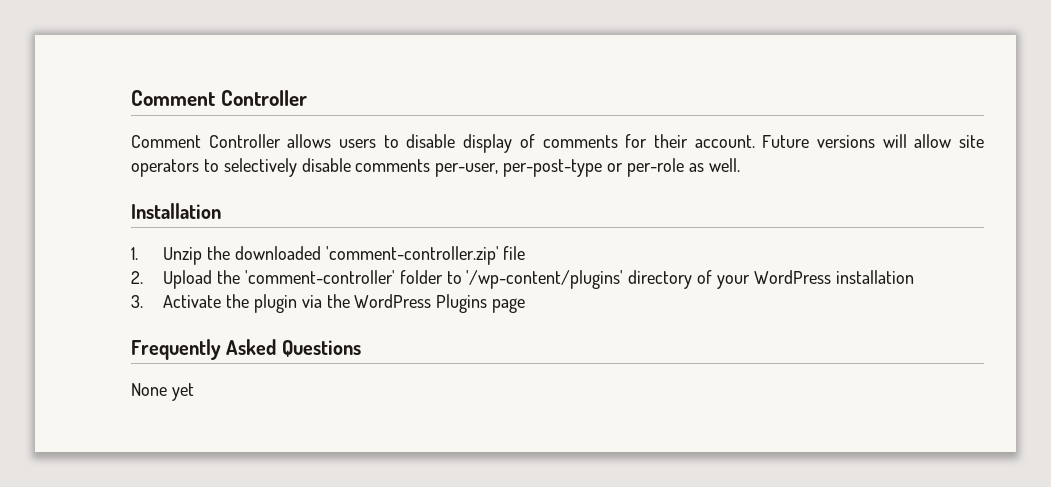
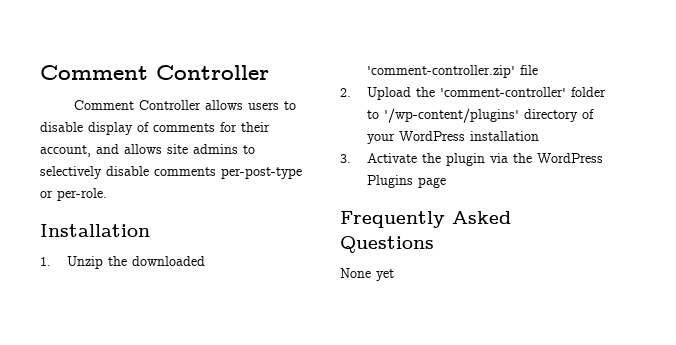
- Comment Controller allows users to disable display of comments for their account. Future versions will allow site operators to selectively disable comments per-user, per-post-type or per-role as well.
+ Comment Controller allows users to disable display of comments for their account, and allows site admins to selectively disable comments per-post-type or per-role.

